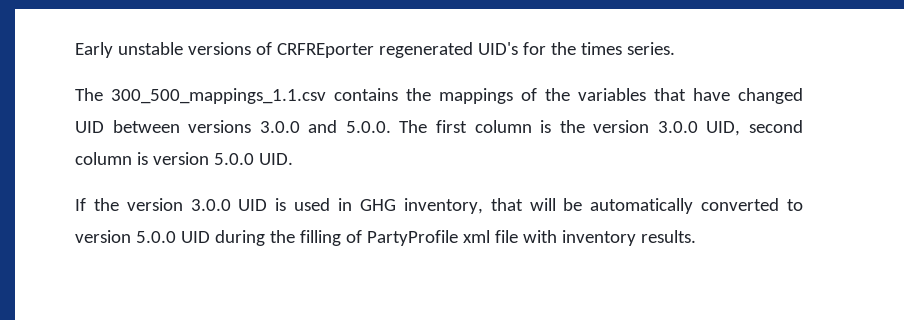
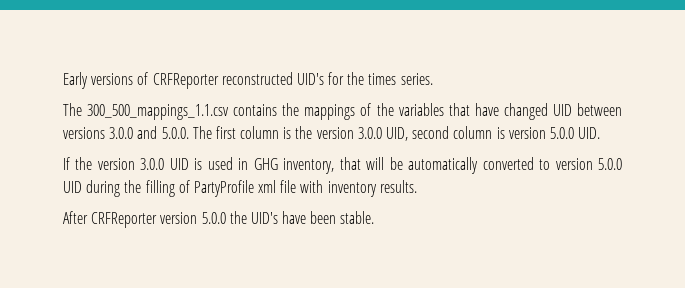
- Early unstable versions of CRFREporter regenerated UID's for the times series.
+ Early versions of CRFReporter reconstructed UID's for the times series.
+ After CRFReporter version 5.0.0 the UID's have been stable.

